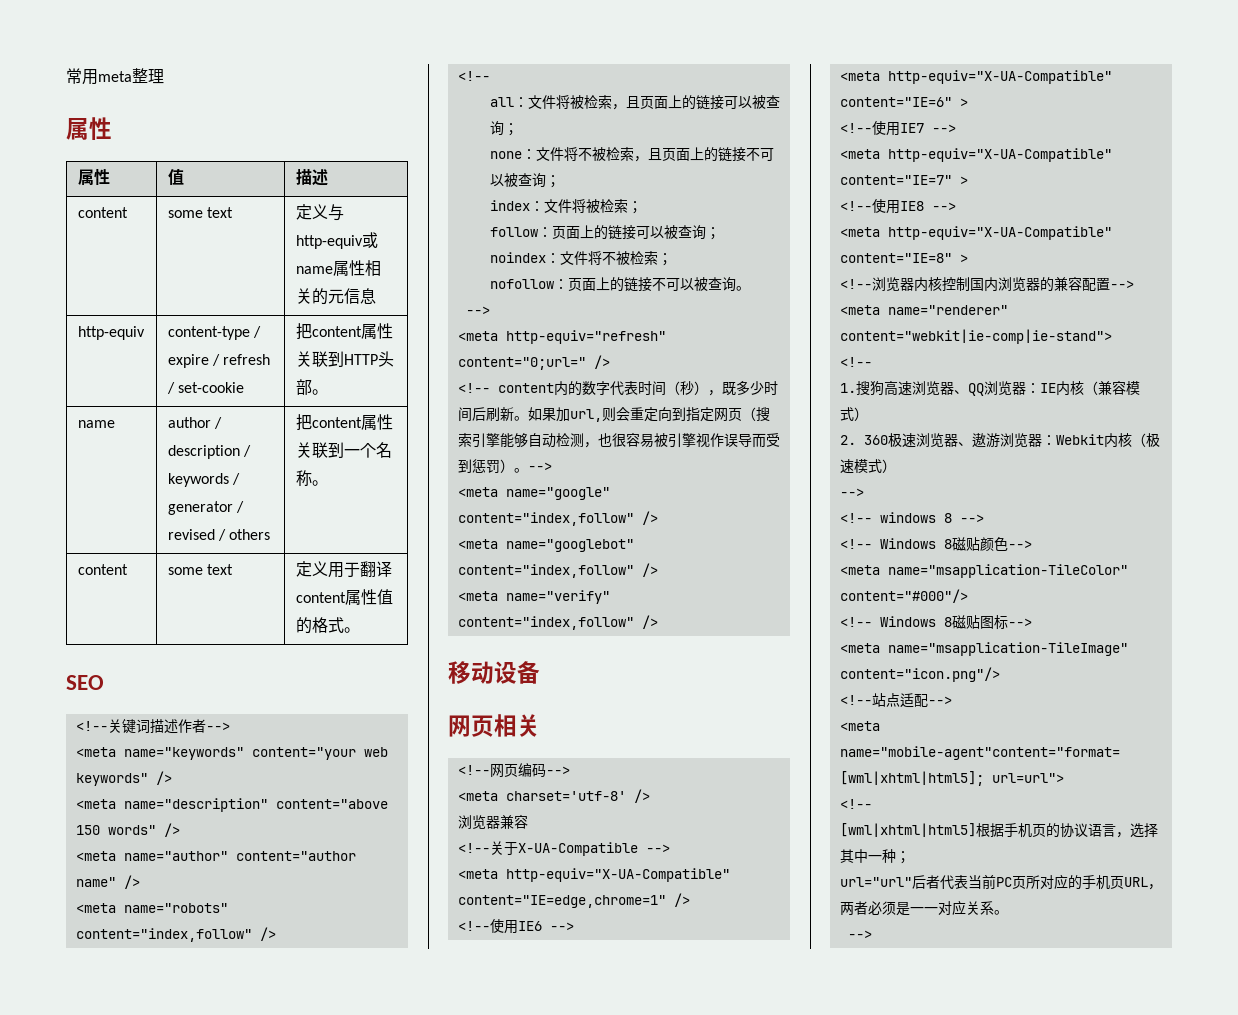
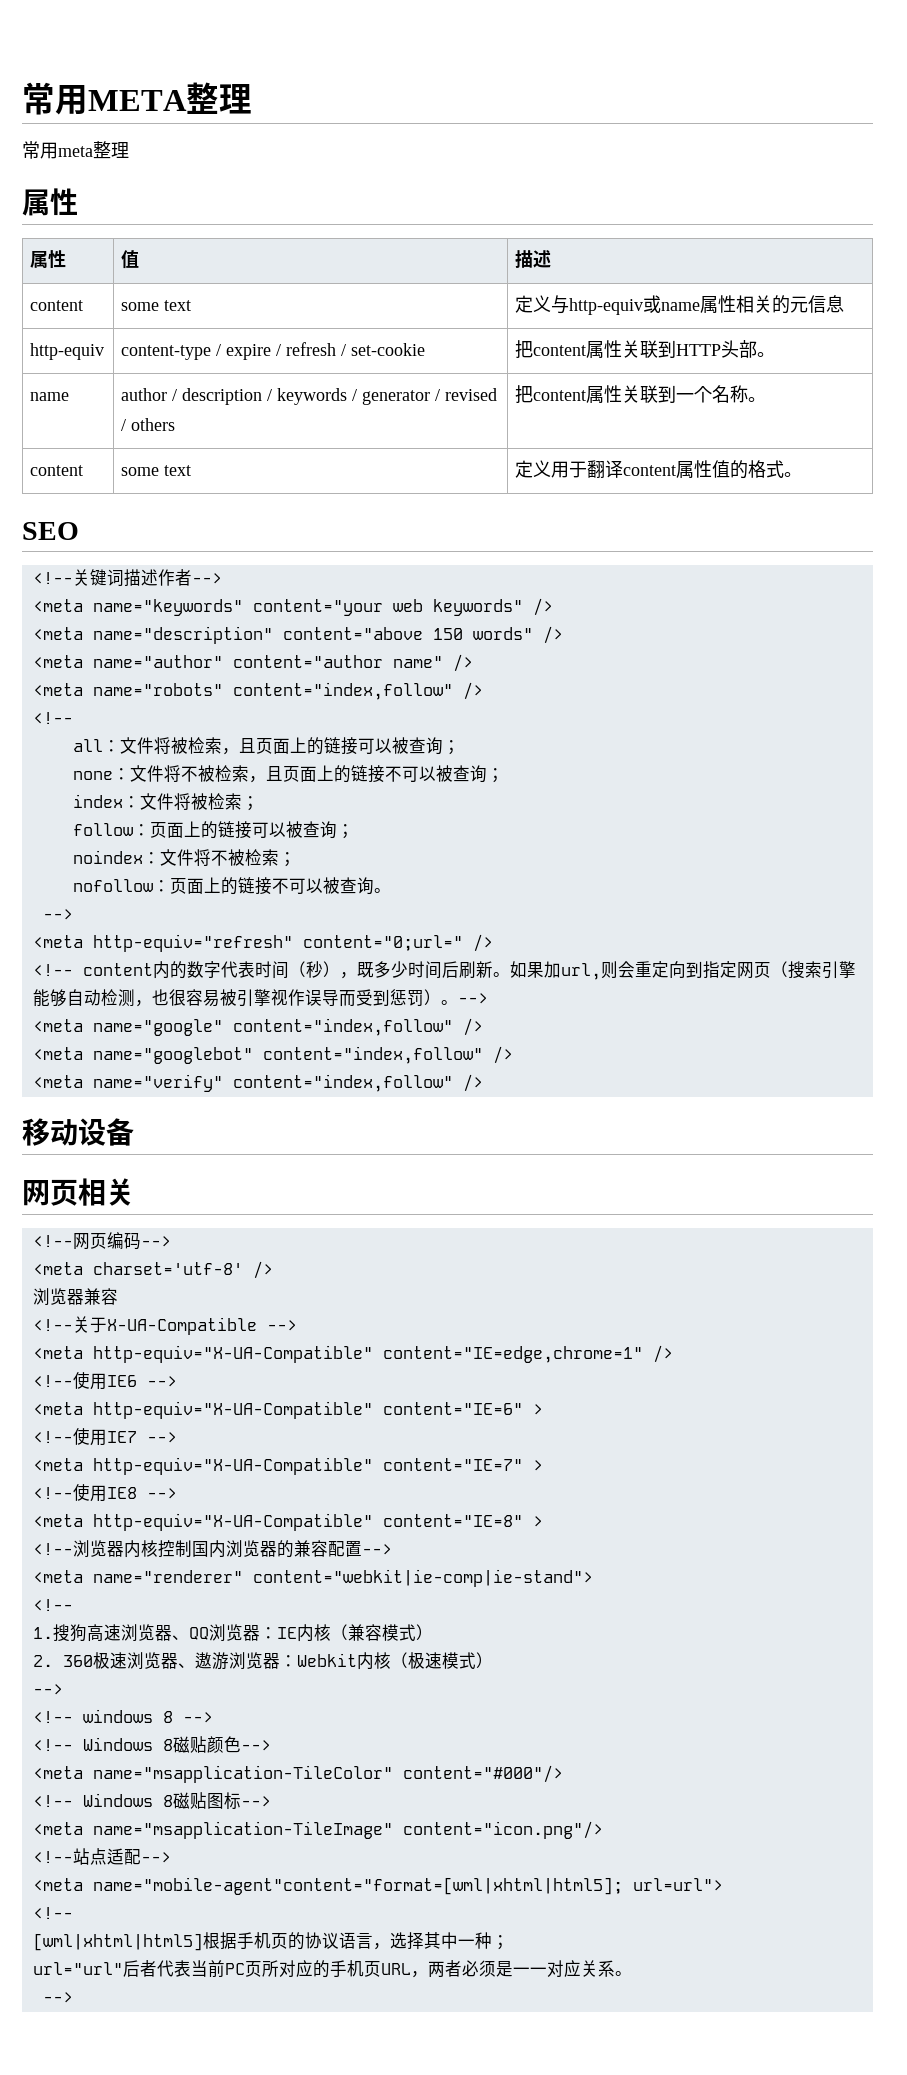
+ 常用META整理

